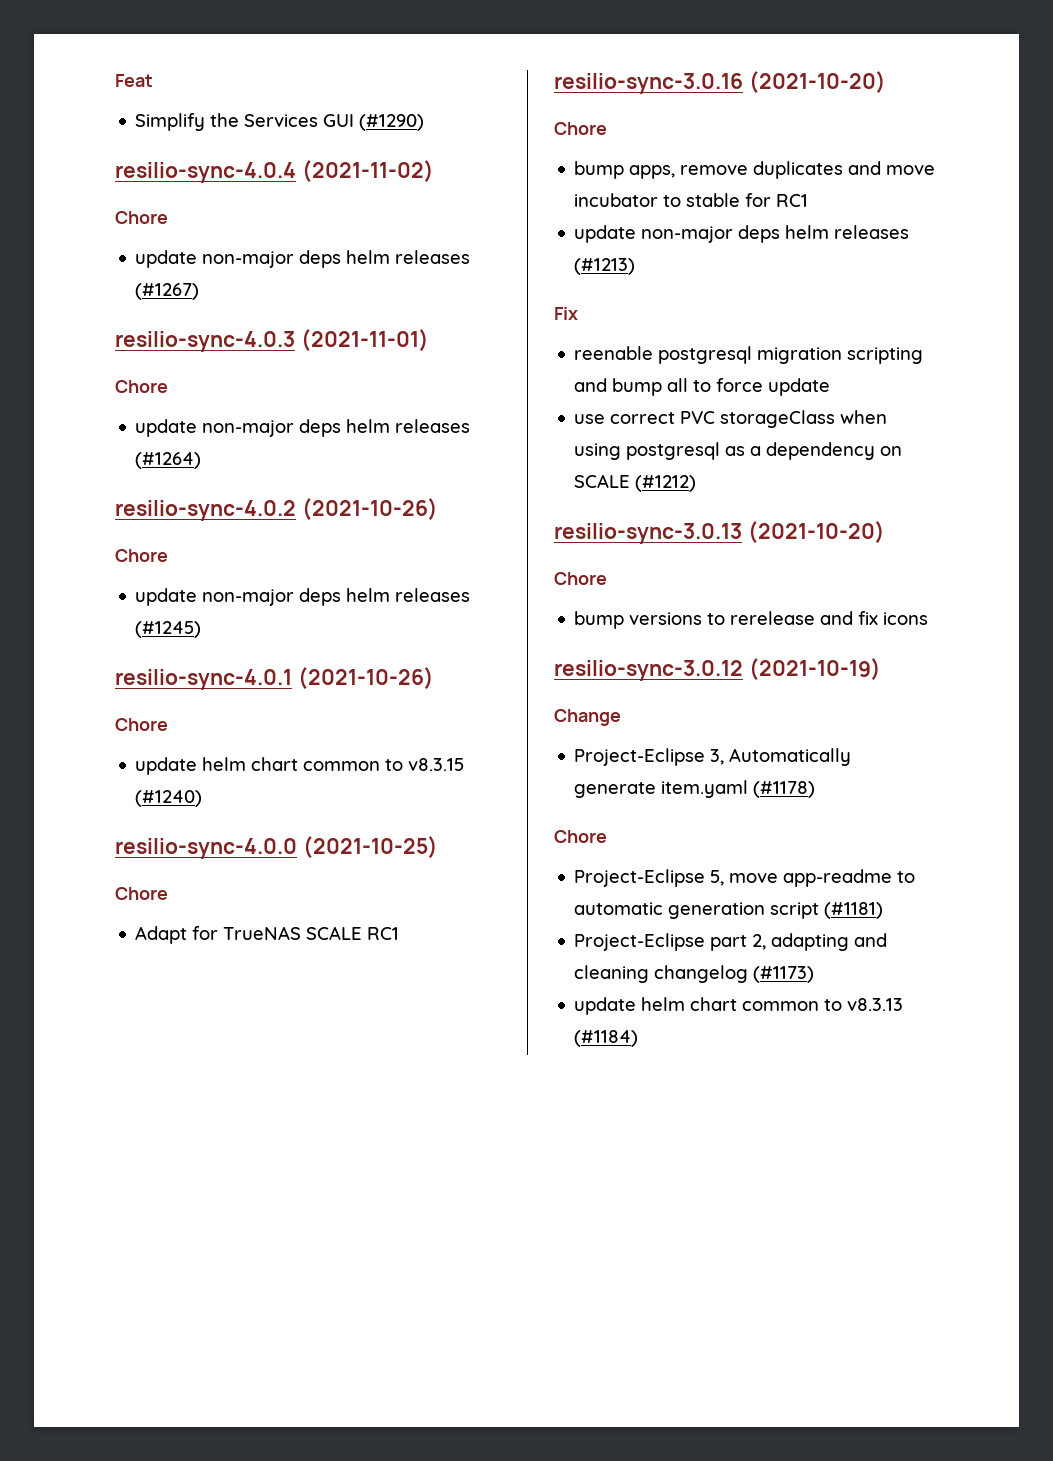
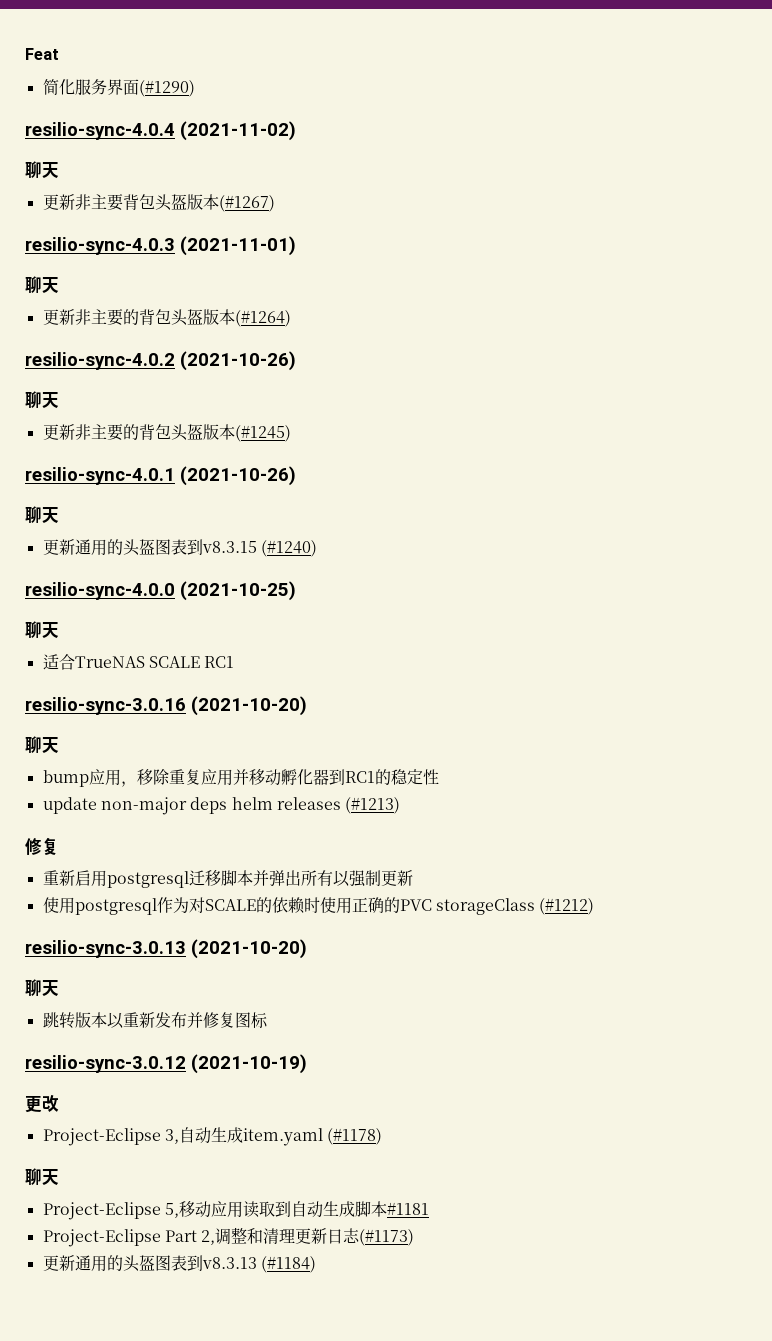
- Simplify the Services GUI (#1290)
+ 简化服务界面(#1290)
  resilio-sync-4.0.4 (2021-11-02)
- Chore
- update non-major deps helm releases (#1267)
+ 聊天
+ 更新非主要背包头盔版本(#1267)
  resilio-sync-4.0.3 (2021-11-01)
- Chore
- update non-major deps helm releases (#1264)
+ 聊天
+ 更新非主要的背包头盔版本(#1264)
  resilio-sync-4.0.2 (2021-10-26)
- Chore
- update non-major deps helm releases (#1245)
+ 聊天
+ 更新非主要的背包头盔版本(#1245)
  resilio-sync-4.0.1 (2021-10-26)
- Chore
- update helm chart common to v8.3.15 (#1240)
+ 聊天
+ 更新通用的头盔图表到v8.3.15 (#1240)
  resilio-sync-4.0.0 (2021-10-25)
- Chore
- Adapt for TrueNAS SCALE RC1
+ 聊天
+ 适合TrueNAS SCALE RC1
  resilio-sync-3.0.16 (2021-10-20)
- Chore
- bump apps, remove duplicates and move incubator to stable for RC1
+ 聊天
+ bump应用，移除重复应用并移动孵化器到RC1的稳定性
  update non-major deps helm releases (#1213)
- Fix
- reenable postgresql migration scripting and bump all to force update
- use correct PVC storageClass when using postgresql as a dependency on SCALE (#1212)
+ 修复
+ 重新启用postgresql迁移脚本并弹出所有以强制更新
+ 使用postgresql作为对SCALE的依赖时使用正确的PVC storageClass (#1212)
  resilio-sync-3.0.13 (2021-10-20)
- Chore
- bump versions to rerelease and fix icons
+ 聊天
+ 跳转版本以重新发布并修复图标
- Change
+ 更改
- Project-Eclipse 3, Automatically generate item.yaml (#1178)
- Chore
+ Project-Eclipse 3,自动生成item.yaml (#1178)
+ 聊天
- Project-Eclipse 5, move app-readme to automatic generation script (#1181)
- Project-Eclipse part 2, adapting and cleaning changelog (#1173)
- update helm chart common to v8.3.13 (#1184)
+ Project-Eclipse 5,移动应用读取到自动生成脚本#1181
+ Project-Eclipse Part 2,调整和清理更新日志(#1173)
+ 更新通用的头盔图表到v8.3.13 (#1184)

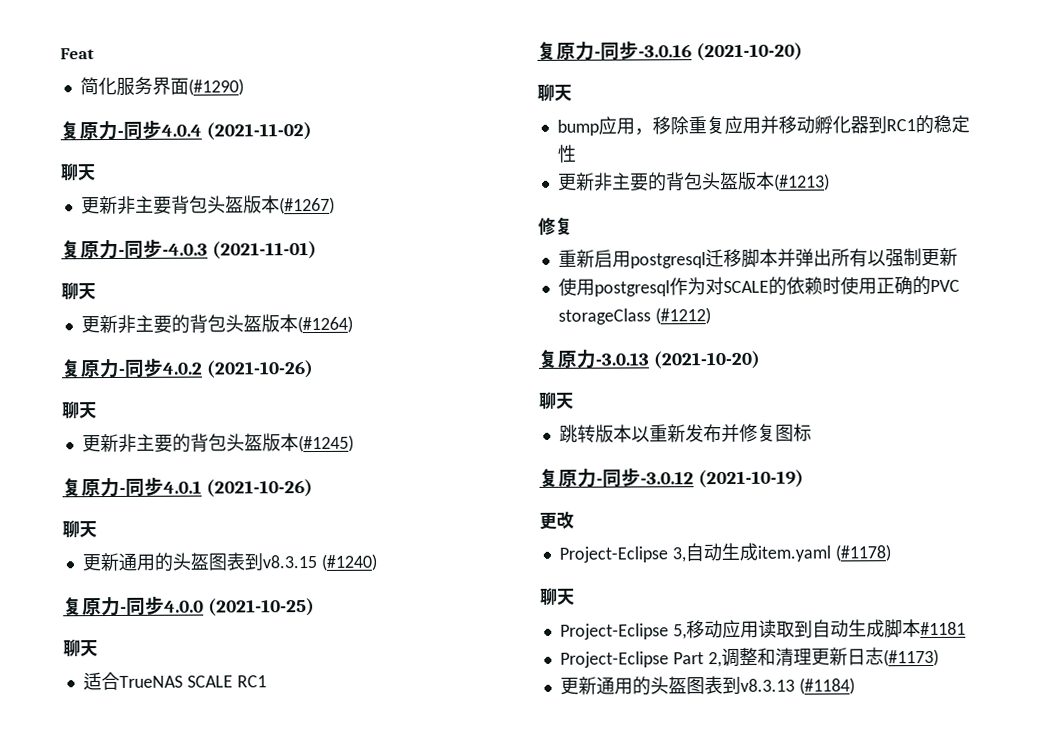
- resilio-sync-4.0.4 (2021-11-02)
+ 复原力-同步4.0.4 (2021-11-02)
- resilio-sync-4.0.3 (2021-11-01)
+ 复原力-同步-4.0.3 (2021-11-01)
- resilio-sync-4.0.2 (2021-10-26)
+ 复原力-同步4.0.2 (2021-10-26)
- resilio-sync-4.0.1 (2021-10-26)
+ 复原力-同步4.0.1 (2021-10-26)
- resilio-sync-4.0.0 (2021-10-25)
+ 复原力-同步4.0.0 (2021-10-25)
- resilio-sync-3.0.16 (2021-10-20)
+ 复原力-同步-3.0.16 (2021-10-20)
- update non-major deps helm releases (#1213)
+ 更新非主要的背包头盔版本(#1213)
- resilio-sync-3.0.13 (2021-10-20)
+ 复原力-3.0.13 (2021-10-20)
- resilio-sync-3.0.12 (2021-10-19)
+ 复原力-同步-3.0.12 (2021-10-19)

